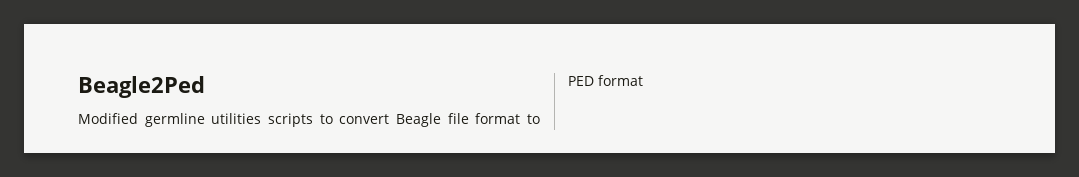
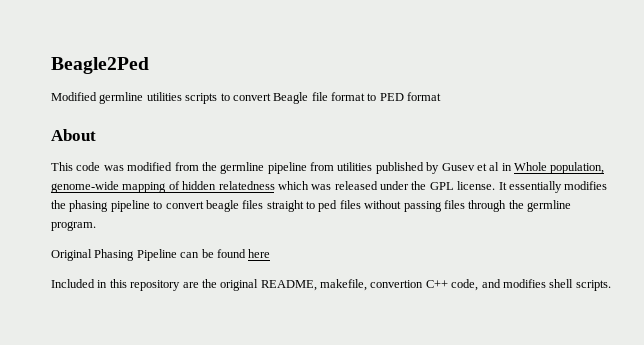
+ About
+ This code was modified from the germline pipeline from utilities published by Gusev et al in Whole population, genome-wide mapping of hidden relatedness which was released under the GPL license. It essentially modifies the phasing pipeline to convert beagle files straight to ped files without passing files through the germline program.
+ Original Phasing Pipeline can be found here
+ Included in this repository are the original README, makefile, convertion C++ code, and modifies shell scripts.

